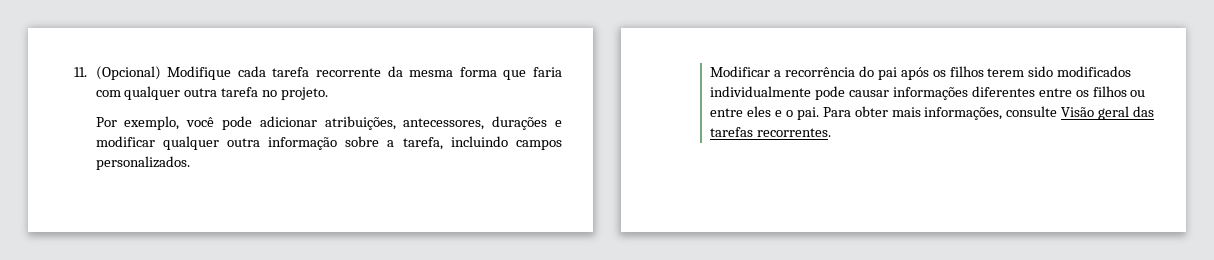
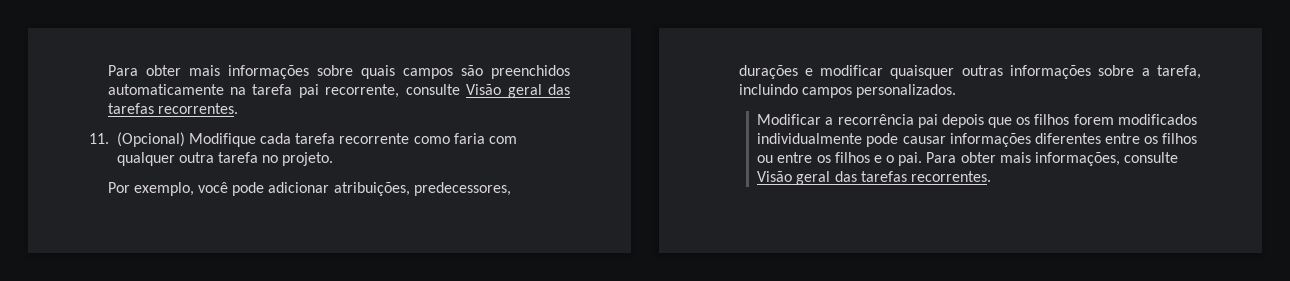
+ Para obter mais informações sobre quais campos são preenchidos automaticamente na tarefa pai recorrente, consulte Visão geral das tarefas recorrentes.
- 11. (Opcional) Modifique cada tarefa recorrente da mesma forma que faria com qualquer outra tarefa no projeto.
+ 11. (Opcional) Modifique cada tarefa recorrente como faria com qualquer outra tarefa no projeto.
- Por exemplo, você pode adicionar atribuições, antecessores, durações e modificar qualquer outra informação sobre a tarefa, incluindo campos personalizados.
+ Por exemplo, você pode adicionar atribuições, predecessores, durações e modificar quaisquer outras informações sobre a tarefa, incluindo campos personalizados.
- Modificar a recorrência do pai após os filhos terem sido modificados individualmente pode causar informações diferentes entre os filhos ou entre eles e o pai.
+ Modificar a recorrência pai depois que os filhos forem modificados individualmente pode causar informações diferentes entre os filhos ou entre os filhos e o pai.

